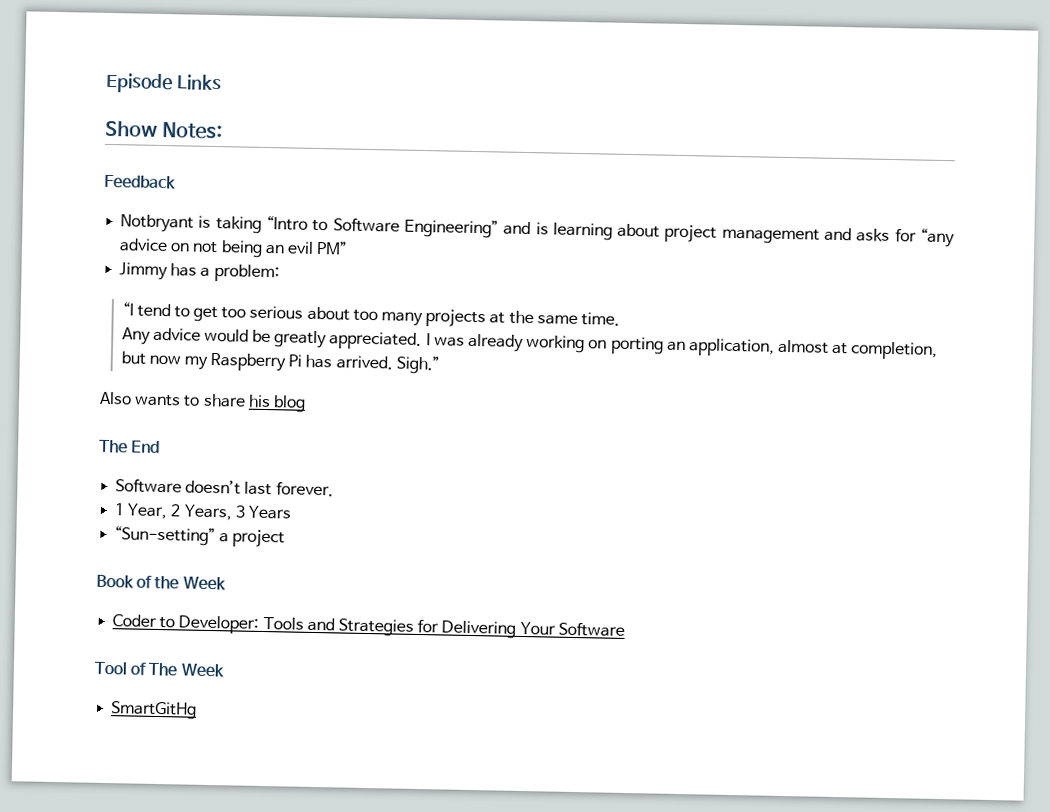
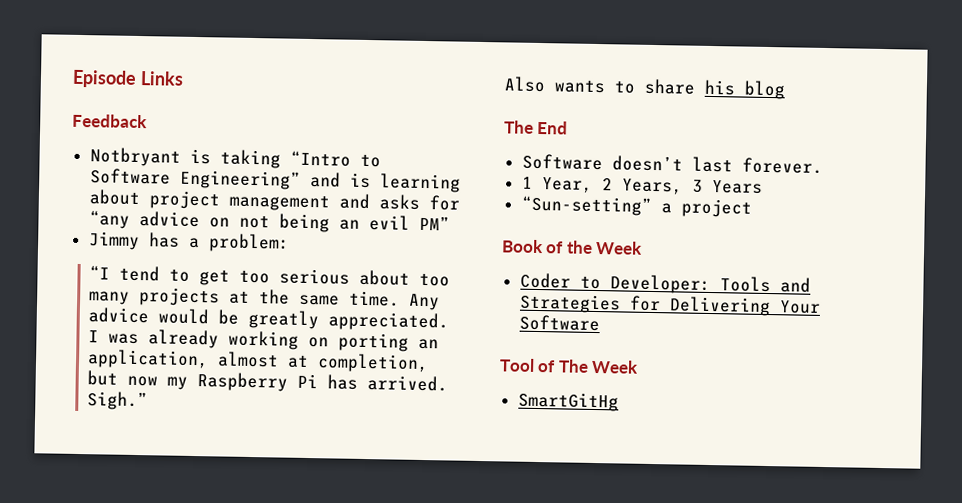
- Show Notes:
- “I tend to get too serious about too many projects at the same time.
- Any advice would be greatly appreciated.
+ “I tend to get too serious about too many projects at the same time. Any advice would be greatly appreciated.

